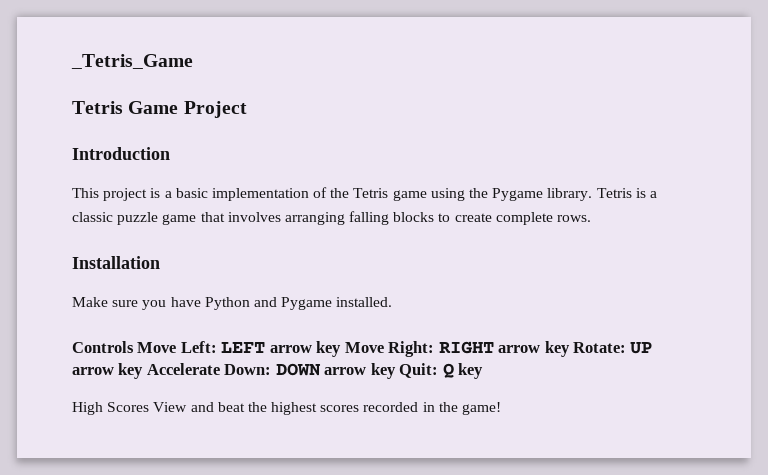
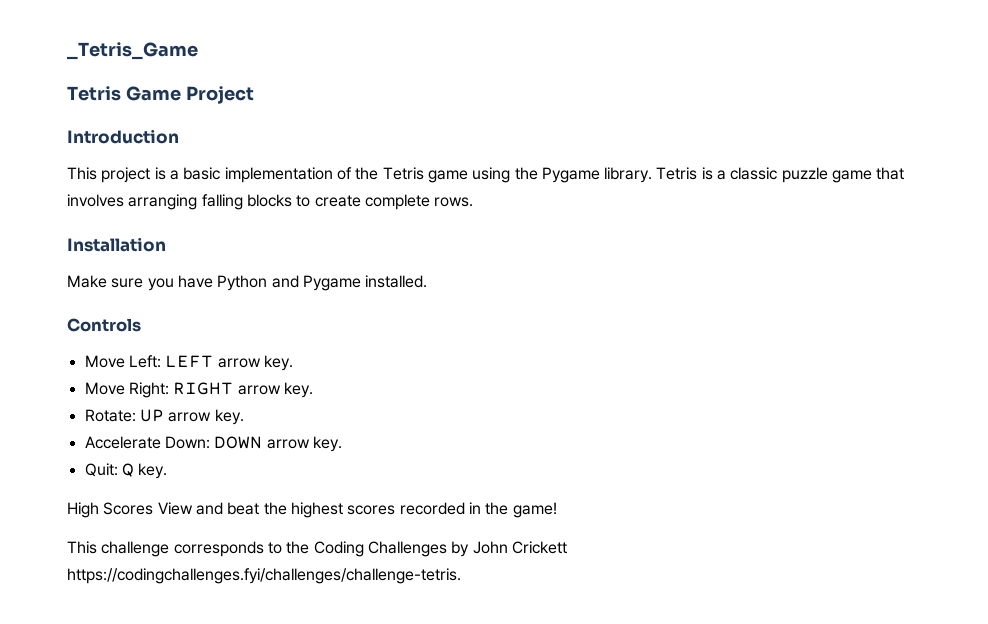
- Controls Move Left: LEFT arrow key Move Right: RIGHT arrow key Rotate: UP arrow key Accelerate Down: DOWN arrow key Quit: Q key
+ Controls
+ Move Left: LEFT arrow key.
+ Move Right: RIGHT arrow key.
+ Rotate: UP arrow key.
+ Accelerate Down: DOWN arrow key.
+ Quit: Q key.
+ This challenge corresponds to the Coding Challenges by John Crickett https://codingchallenges.fyi/challenges/challenge-tetris.

